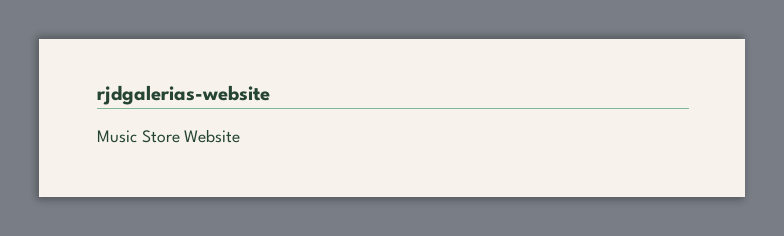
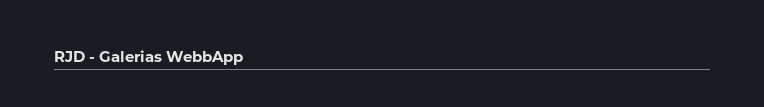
- rjdgalerias-website
- Music Store Website
+ RJD - Galerias WebbApp

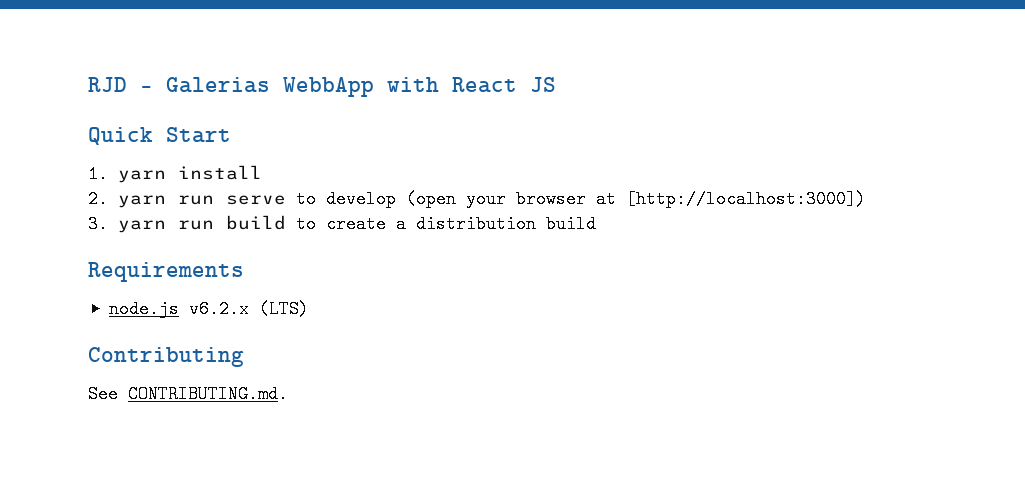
- RJD - Galerias WebbApp
+ RJD - Galerias WebbApp with React JS
+ Quick Start
+ 1. yarn install
+ 2. yarn run serve to develop (open your browser at [http://localhost:3000])
+ 3. yarn run build to create a distribution build
+ Requirements
+ node.js v6.2.x (LTS)
+ Contributing
+ See CONTRIBUTING.md.

